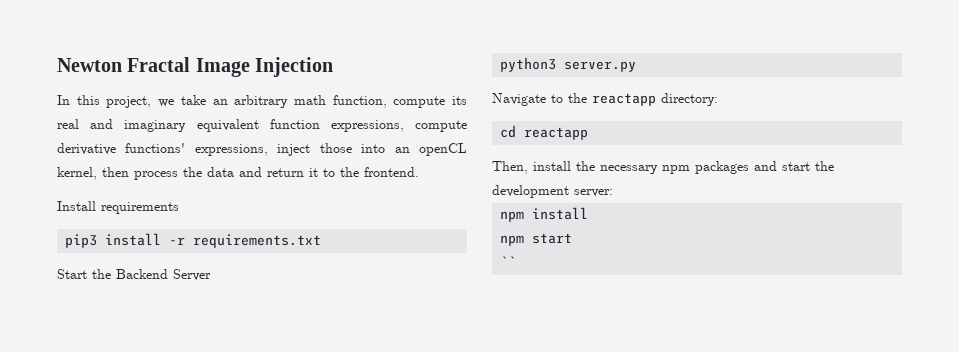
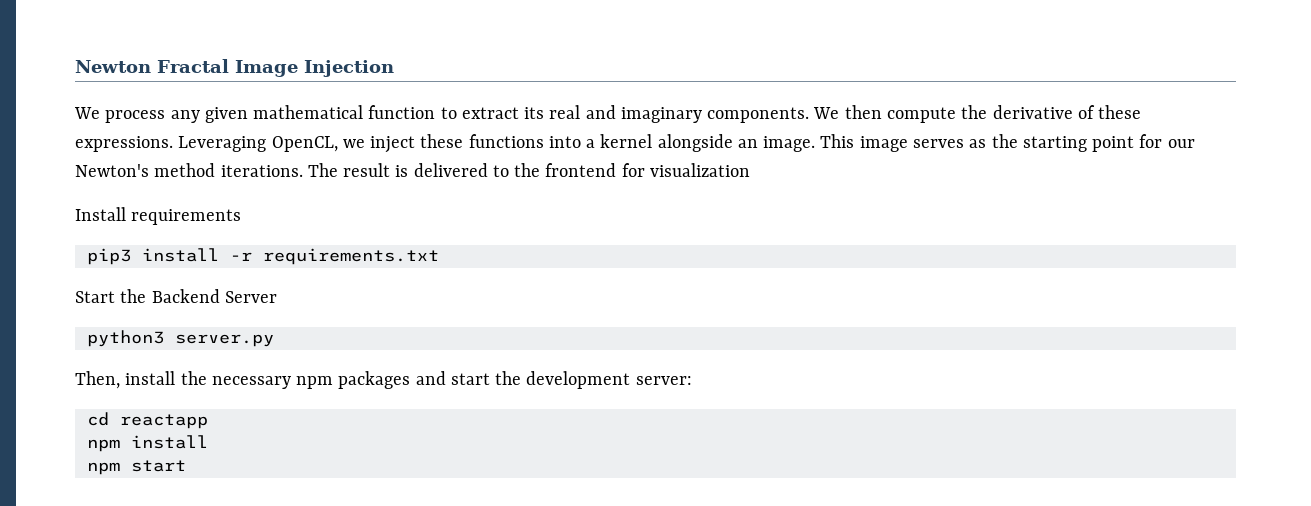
- In this project, we take an arbitrary math function, compute its real and imaginary equivalent function expressions, compute derivative functions' expressions, inject those into an openCL kernel, then process the data and return it to the frontend.
+ We process any given mathematical function to extract its real and imaginary components. We then compute the derivative of these expressions. Leveraging OpenCL, we inject these functions into a kernel alongside an image. This image serves as the starting point for our Newton's method iterations. The result is delivered to the frontend for visualization
- Navigate to the reactapp directory:
- cd reactapp
+ cd reactapp
- ``

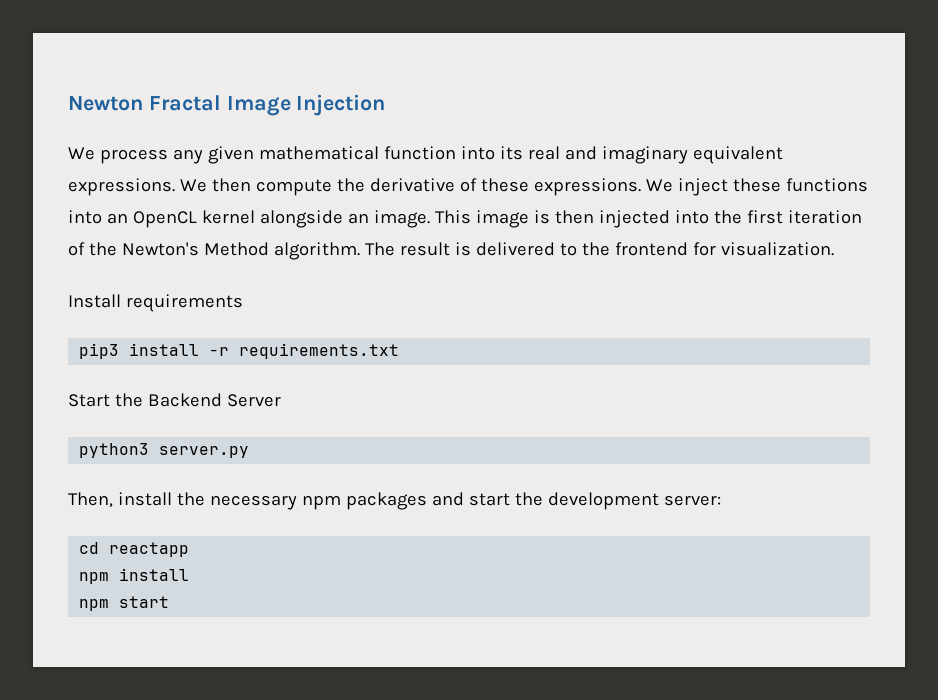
- We process any given mathematical function to extract its real and imaginary components.
+ We process any given mathematical function into its real and imaginary equivalent expressions.
- Leveraging OpenCL, we inject these functions into a kernel alongside an image.
+ We inject these functions into an OpenCL kernel alongside an image.
- This image serves as the starting point for our Newton's method iterations.
+ This image is then injected into the first iteration of the Newton's Method algorithm.
- The result is delivered to the frontend for visualization
+ The result is delivered to the frontend for visualization.

